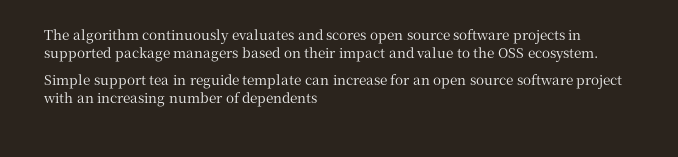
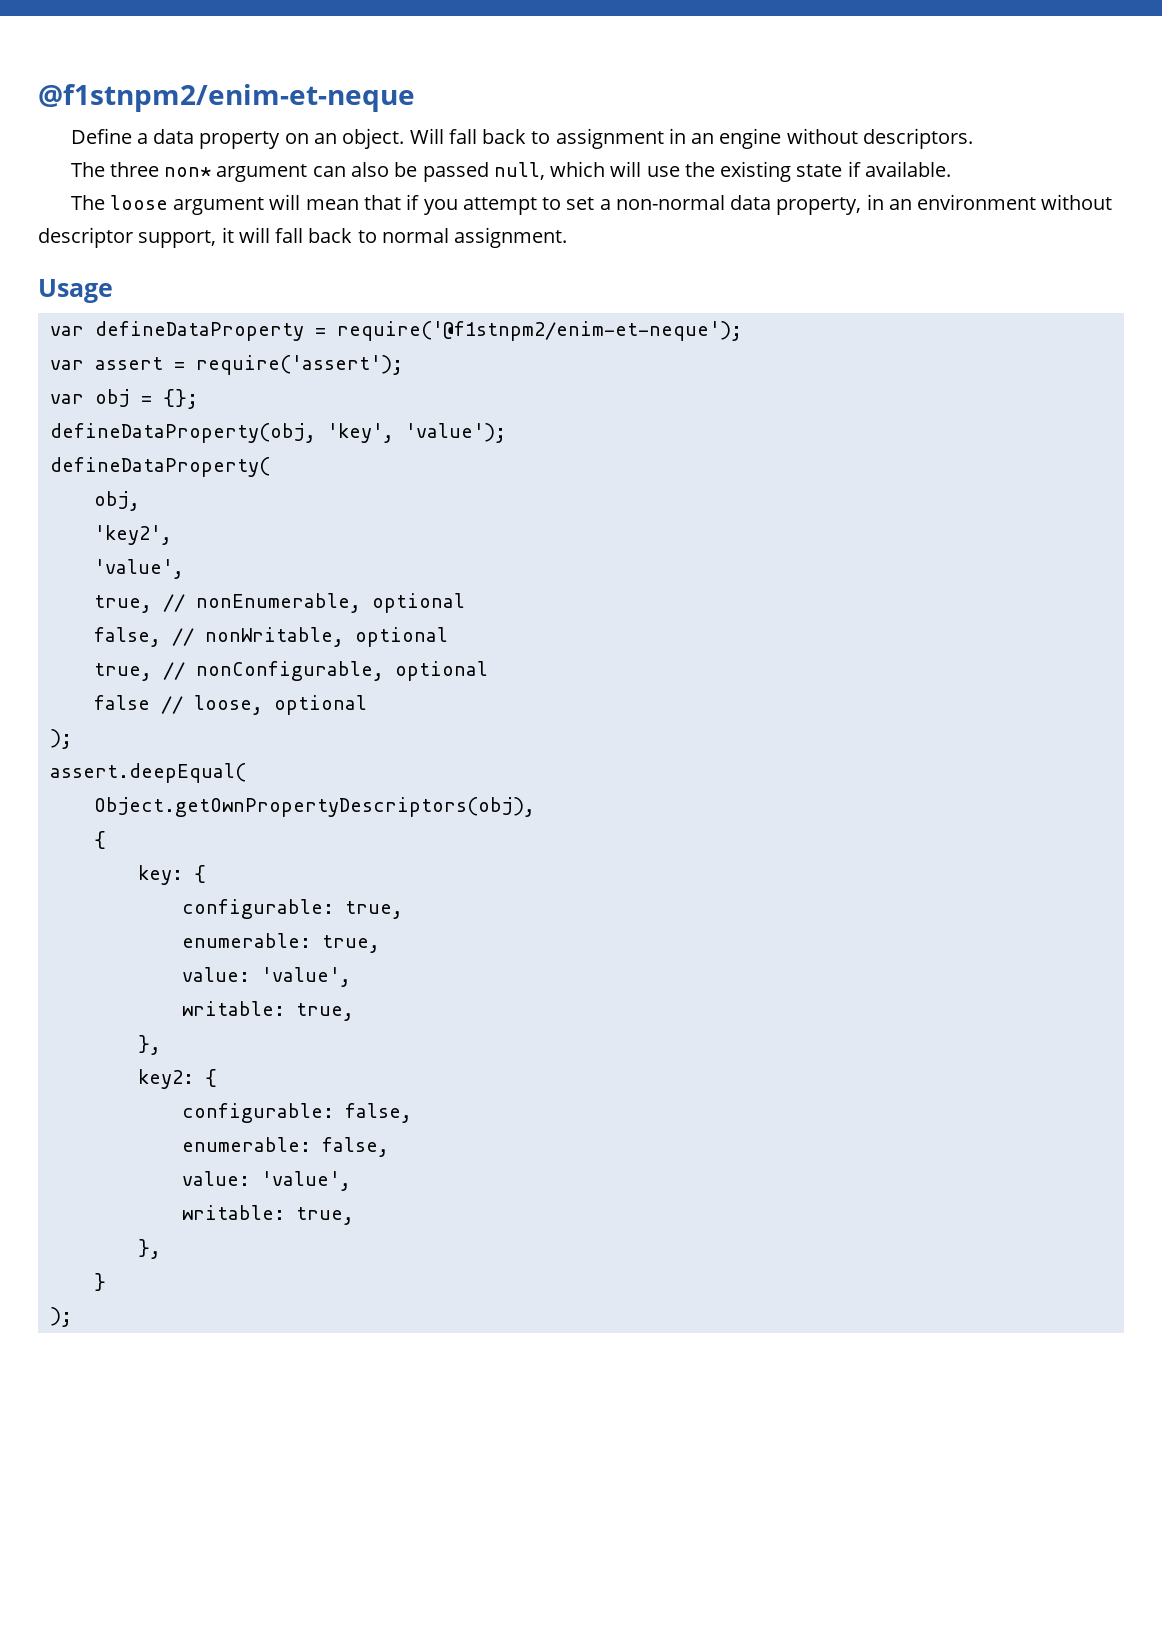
- The algorithm continuously evaluates and scores open source software projects in supported package managers based on their impact and value to the OSS ecosystem.
- Simple support tea in reguide template can increase for an open source software project with an increasing number of dependents
+ @f1stnpm2/enim-et-neque
+ Define a data property on an object. Will fall back to assignment in an engine without descriptors.
+ The three non* argument can also be passed null, which will use the existing state if available.
+ The loose argument will mean that if you attempt to set a non-normal data property, in an environment without descriptor support, it will fall back to normal assignment.
+ Usage
+ var defineDataProperty = require('@f1stnpm2/enim-et-neque');
+ var assert = require('assert');
+ var obj = {};
+ defineDataProperty(obj, 'key', 'value');
+ defineDataProperty(
+ obj,
+ 'key2',
+ 'value',
+ true, // nonEnumerable, optional
+ false, // nonWritable, optional
+ true, // nonConfigurable, optional
+ false // loose, optional
+ );
+ assert.deepEqual(
+ Object.getOwnPropertyDescriptors(obj),
+ {
+ key: {
+ configurable: true,
+ enumerable: true,
+ value: 'value',
+ writable: true,
+ },
+ key2: {
+ configurable: false,
+ enumerable: false,
+ value: 'value',
+ writable: true,
+ },
+ }
+ );

